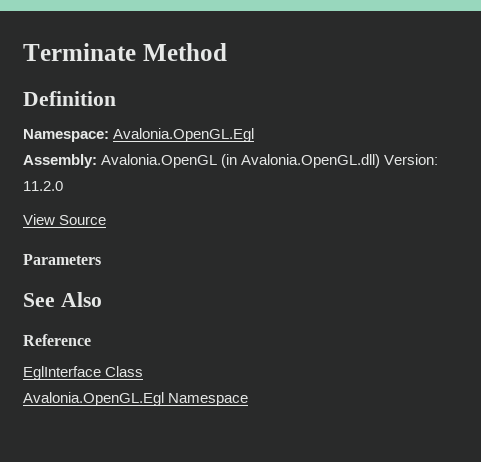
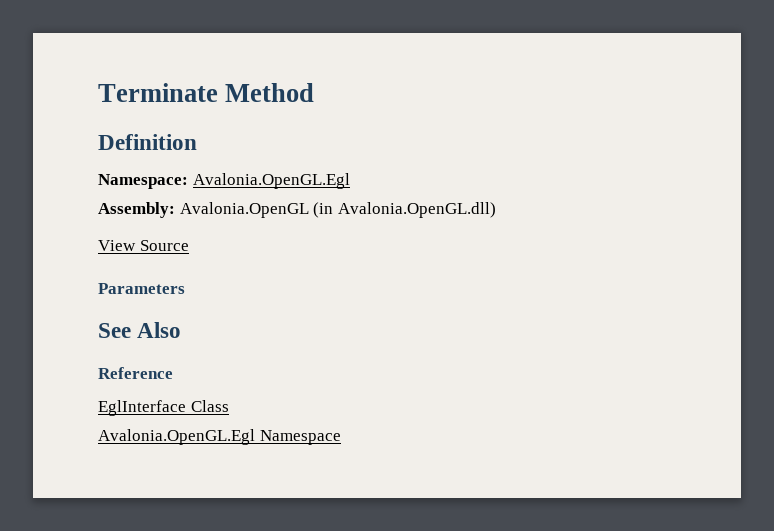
- Assembly: Avalonia.OpenGL (in Avalonia.OpenGL.dll) Version: 11.2.0
+ Assembly: Avalonia.OpenGL (in Avalonia.OpenGL.dll)

